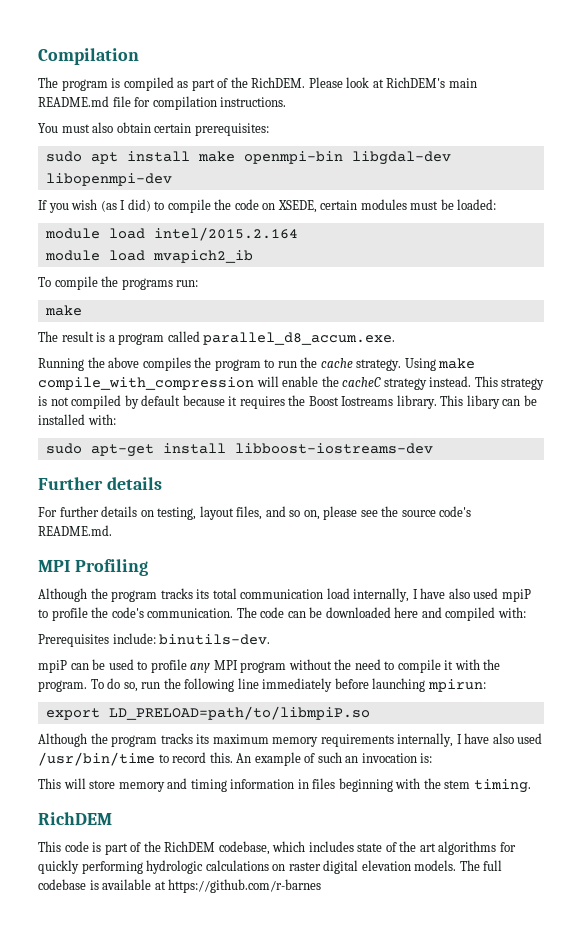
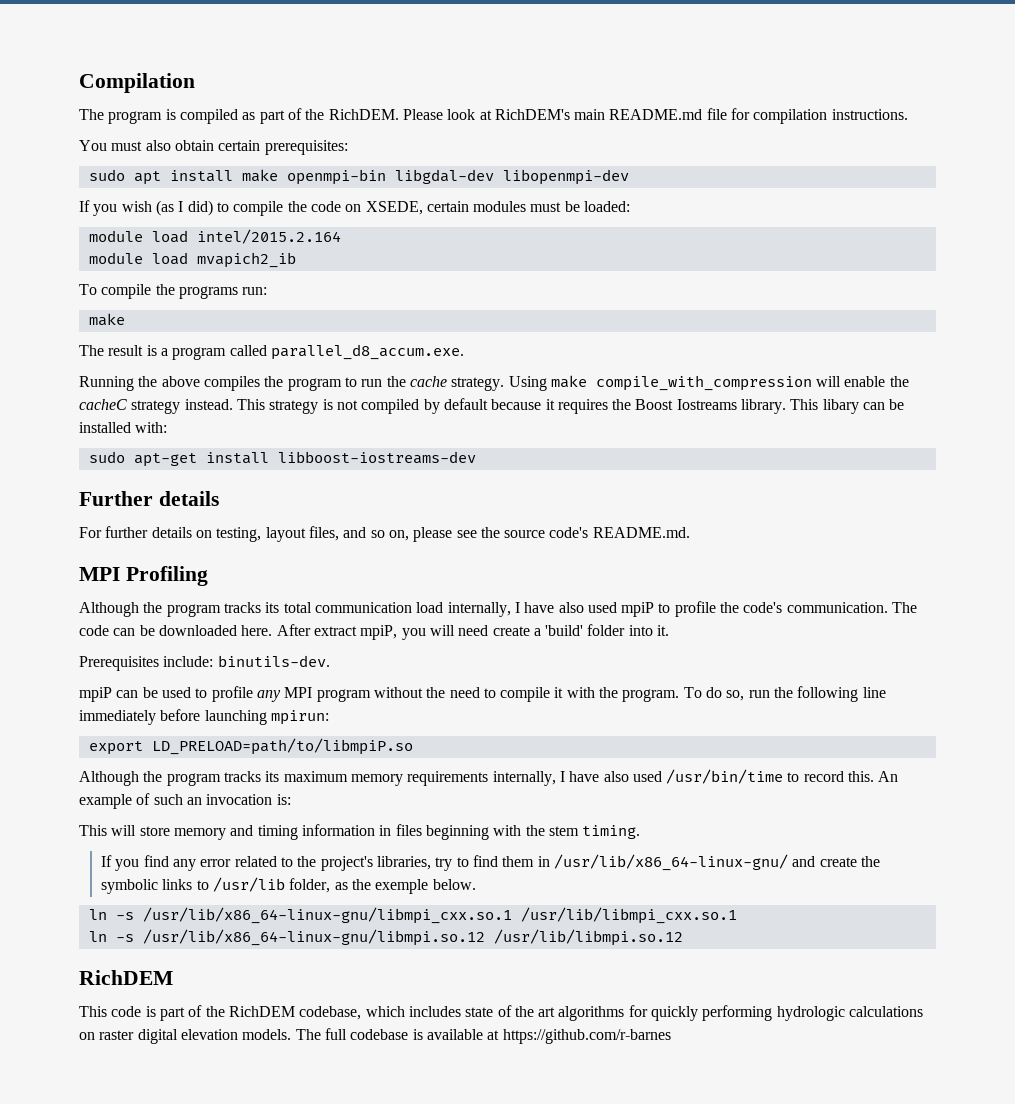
- The code can be downloaded here and compiled with:
+ The code can be downloaded here. After extract mpiP, you will need create a 'build' folder into it.
+ If you find any error related to the project's libraries, try to find them in /usr/lib/x86_64-linux-gnu/ and create the symbolic links to /usr/lib folder, as the exemple below.
+ ln -s /usr/lib/x86_64-linux-gnu/libmpi_cxx.so.1 /usr/lib/libmpi_cxx.so.1
+ ln -s /usr/lib/x86_64-linux-gnu/libmpi.so.12 /usr/lib/libmpi.so.12

